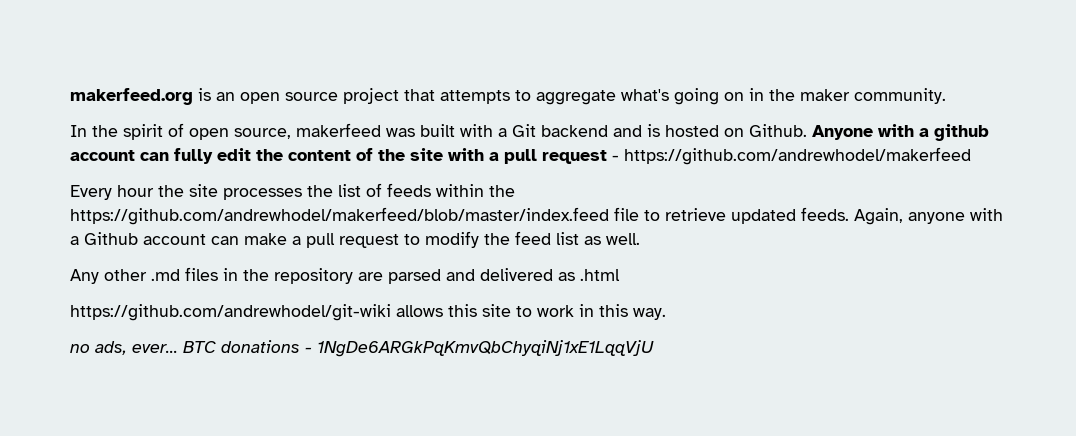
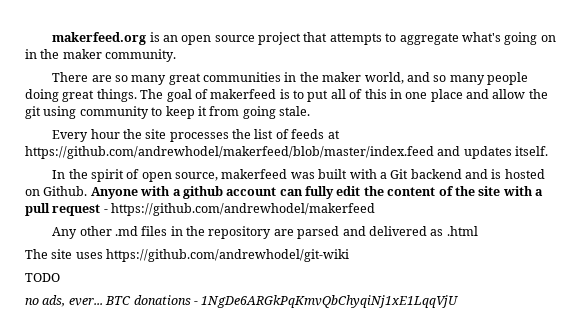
+ There are so many great communities in the maker world, and so many people doing great things. The goal of makerfeed is to put all of this in one place and allow the git using community to keep it from going stale.
+ Every hour the site processes the list of feeds at https://github.com/andrewhodel/makerfeed/blob/master/index.feed and updates itself.
- Every hour the site processes the list of feeds within the https://github.com/andrewhodel/makerfeed/blob/master/index.feed file to retrieve updated feeds. Again, anyone with a Github account can make a pull request to modify the feed list as well.
- https://github.com/andrewhodel/git-wiki allows this site to work in this way.
+ The site uses https://github.com/andrewhodel/git-wiki
+ TODO

